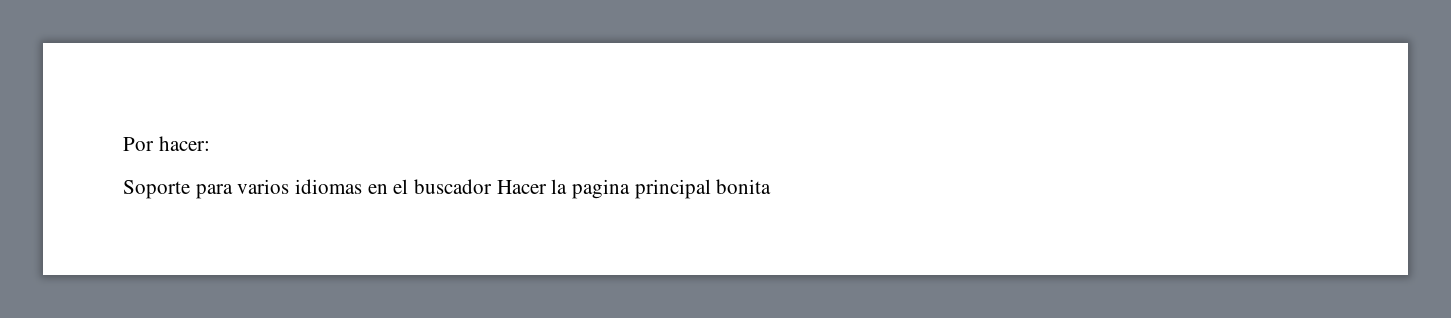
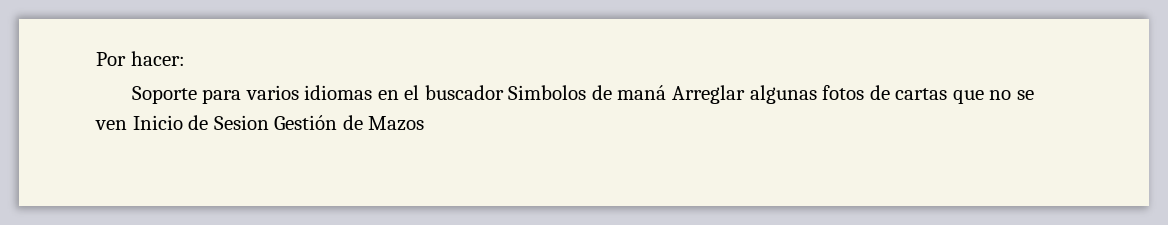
- Soporte para varios idiomas en el buscador Hacer la pagina principal bonita
+ Soporte para varios idiomas en el buscador Simbolos de maná Arreglar algunas fotos de cartas que no se ven Inicio de Sesion Gestión de Mazos

